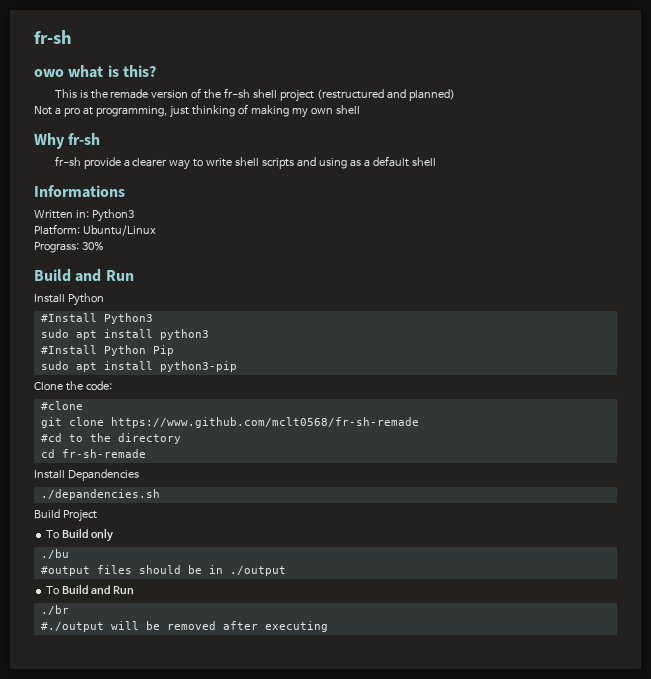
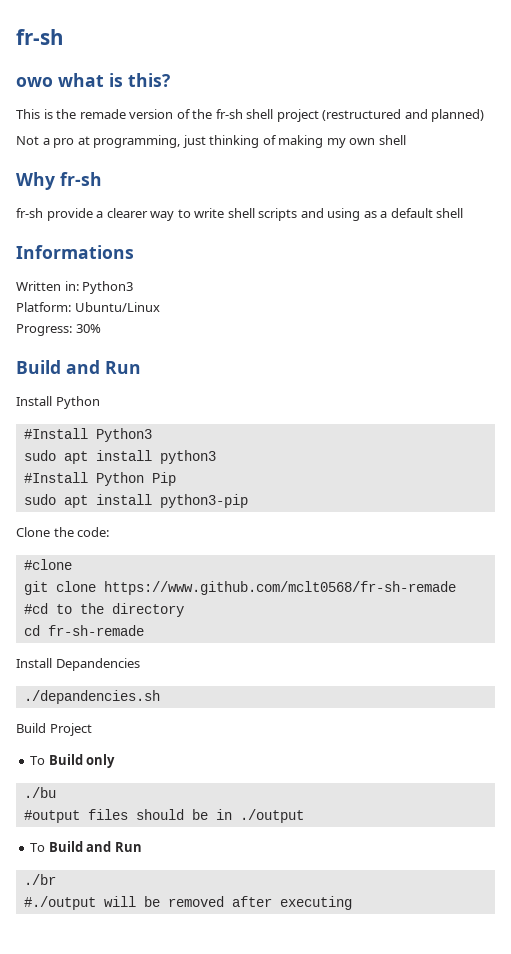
- Prograss: 30%
+ Progress: 30%

